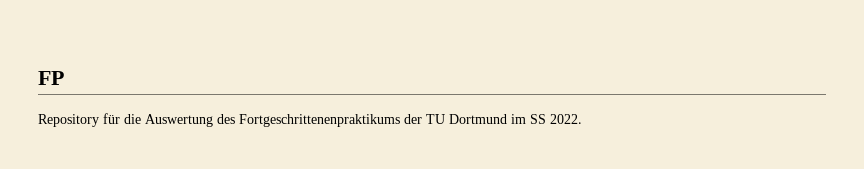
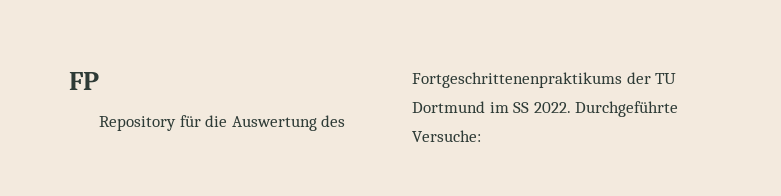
+ Durchgeführte Versuche:

